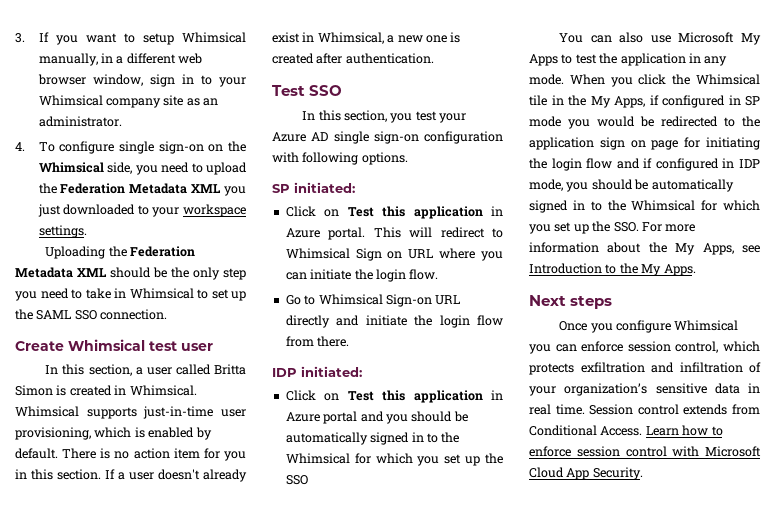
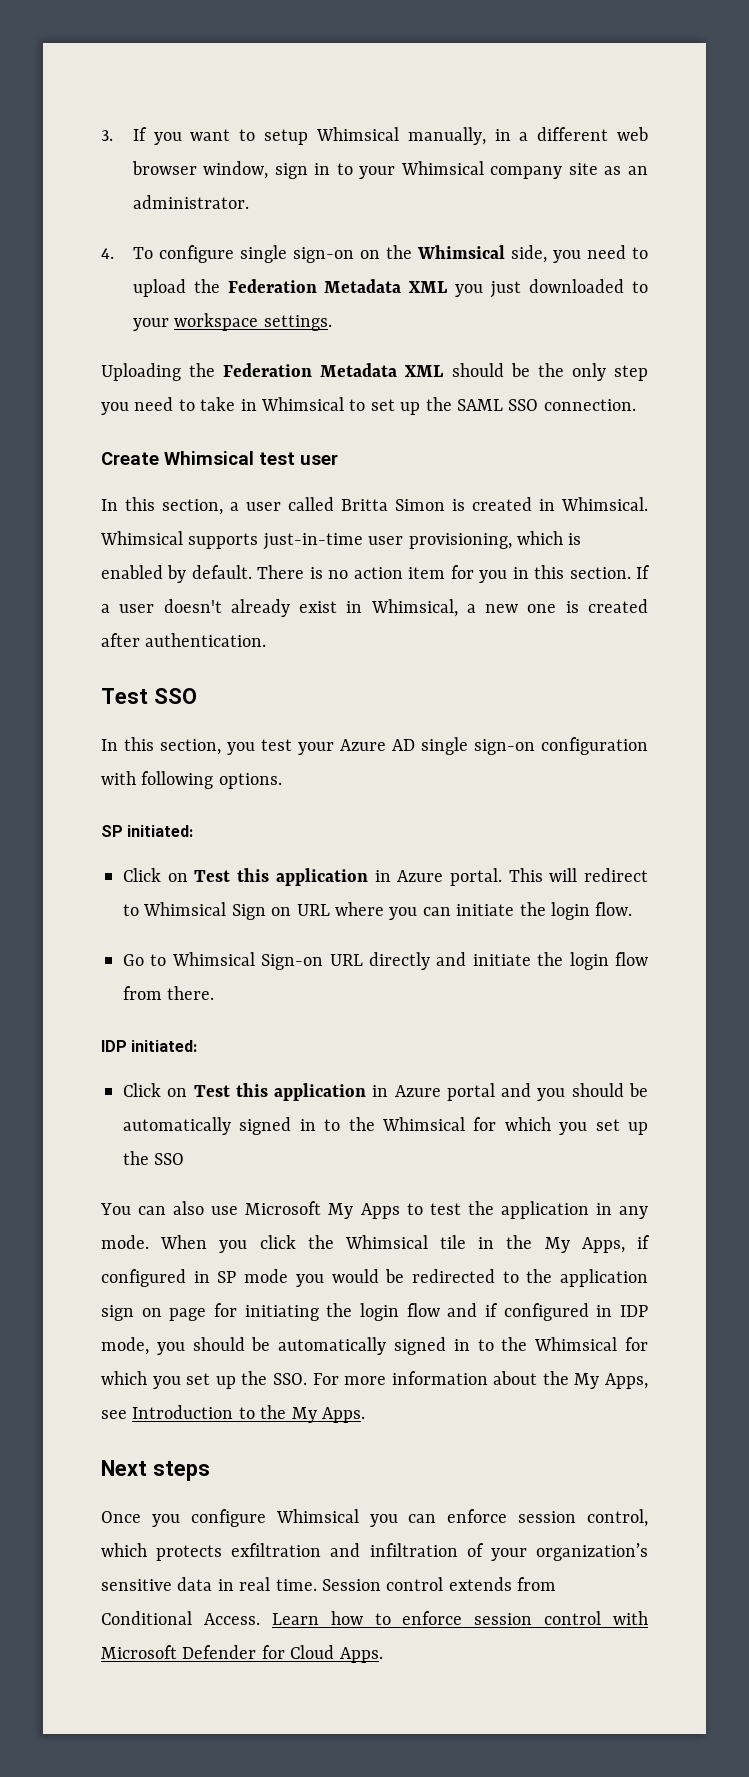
- Learn how to enforce session control with Microsoft Cloud App Security.
+ Learn how to enforce session control with Microsoft Defender for Cloud Apps.

